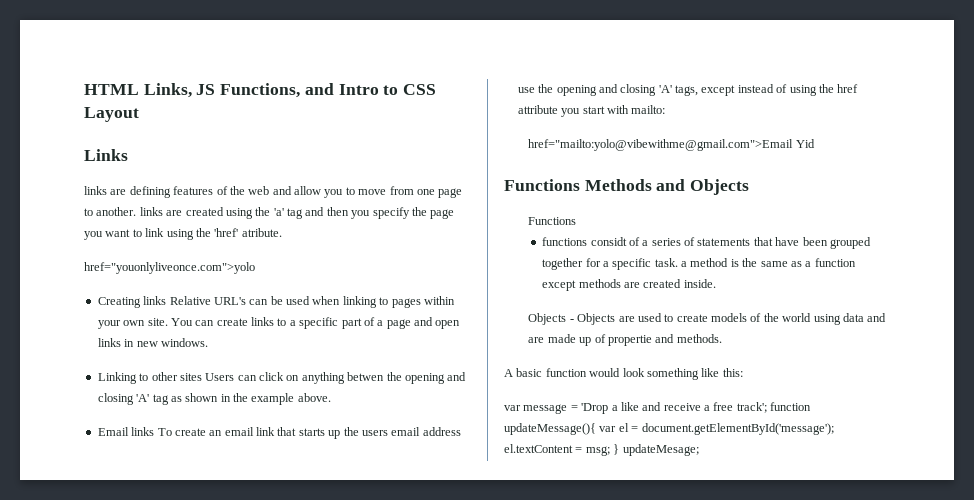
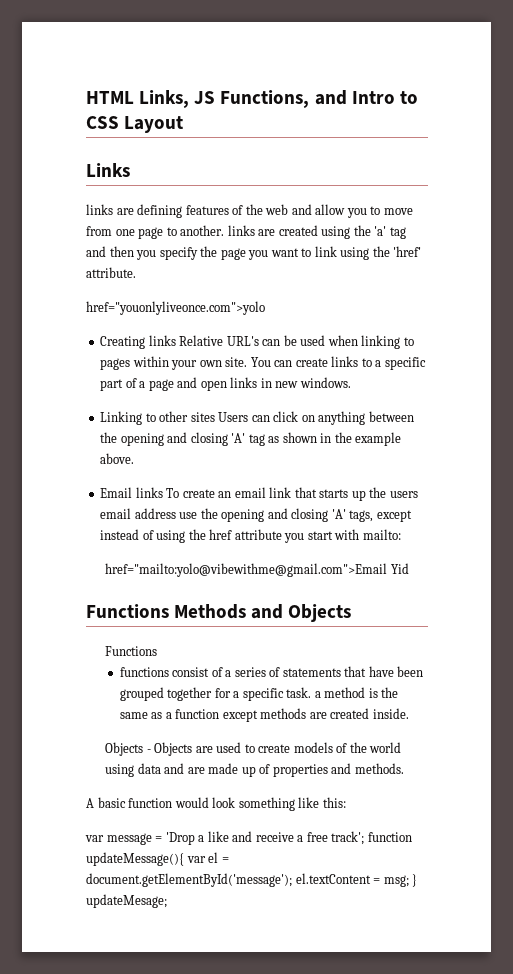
- links are defining features of the web and allow you to move from one page to another. links are created using the 'a' tag and then you specify the page you want to link using the 'href' atribute.
+ links are defining features of the web and allow you to move from one page to another. links are created using the 'a' tag and then you specify the page you want to link using the 'href' attribute.
- Linking to other sites Users can click on anything betwen the opening and closing 'A' tag as shown in the example above.
+ Linking to other sites Users can click on anything between the opening and closing 'A' tag as shown in the example above.
- functions considt of a series of statements that have been grouped together for a specific task. a method is the same as a function except methods are created inside.
+ functions consist of a series of statements that have been grouped together for a specific task. a method is the same as a function except methods are created inside.
- Objects - Objects are used to create models of the world using data and are made up of propertie and methods.
+ Objects - Objects are used to create models of the world using data and are made up of properties and methods.

